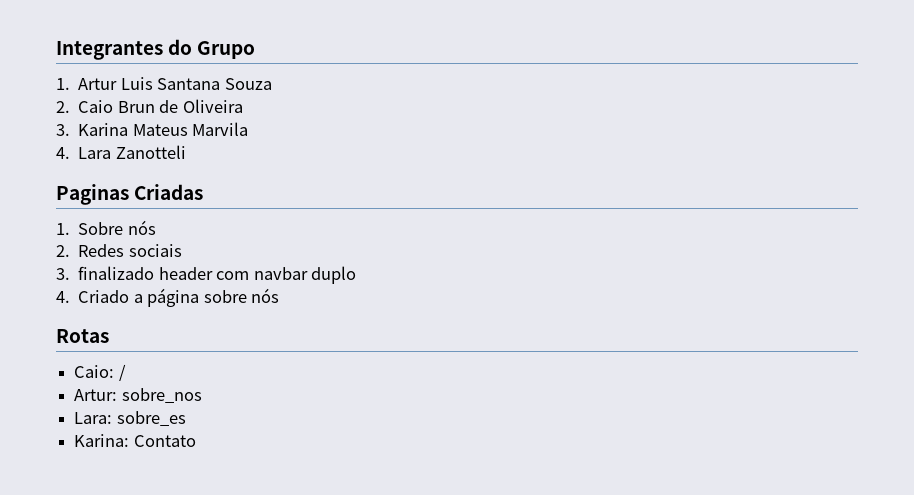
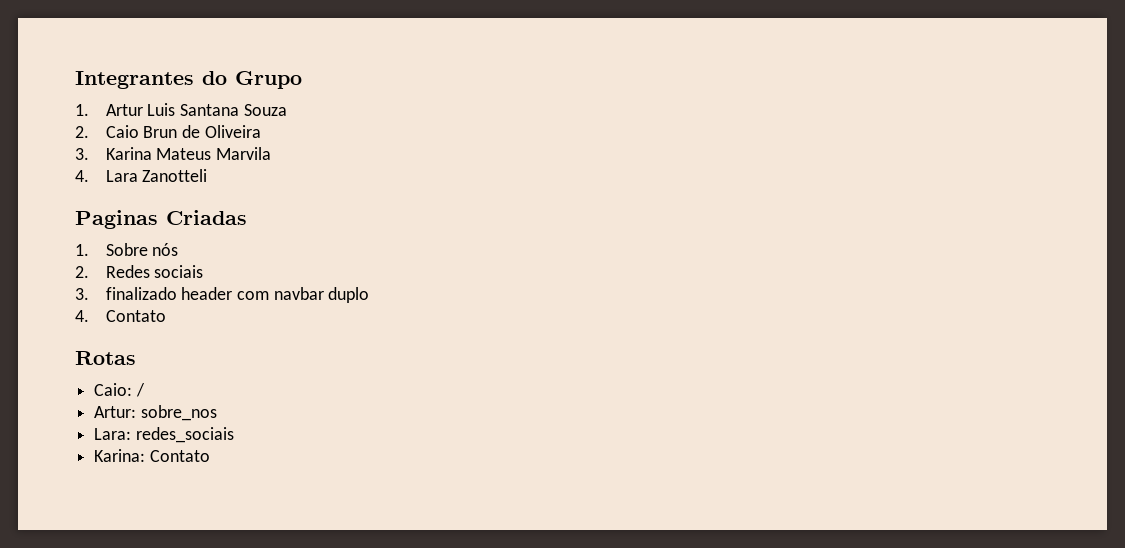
- 4. Criado a página sobre nós
+ 4. Contato
- Lara: sobre_es
+ Lara: redes_sociais

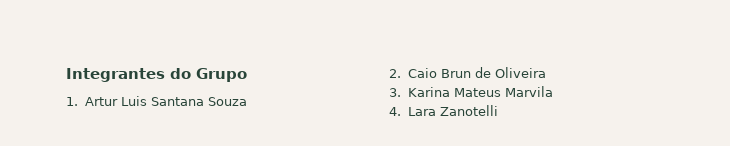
- 4. Lara Zanotteli
- Paginas Criadas
- 1. Sobre nós
- 2. Redes sociais
- 3. finalizado header com navbar duplo
- 4. Contato
- Rotas
- Caio: /
- Artur: sobre_nos
- Lara: redes_sociais
- Karina: Contato
+ 4. Lara Zanotelli

